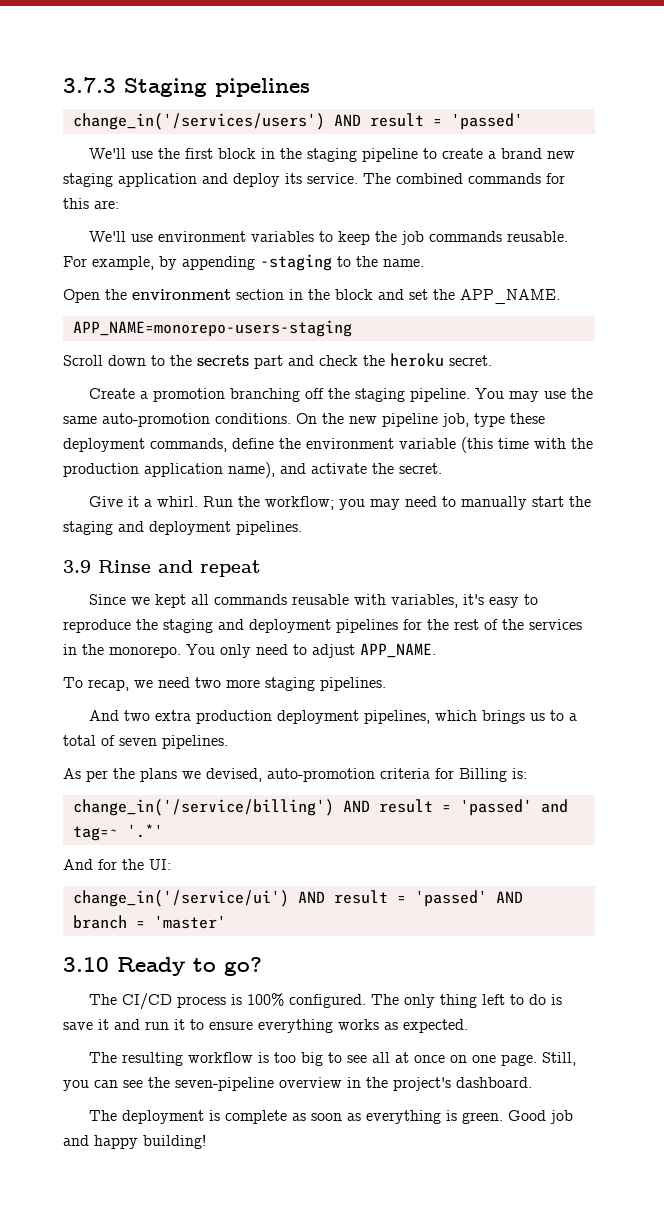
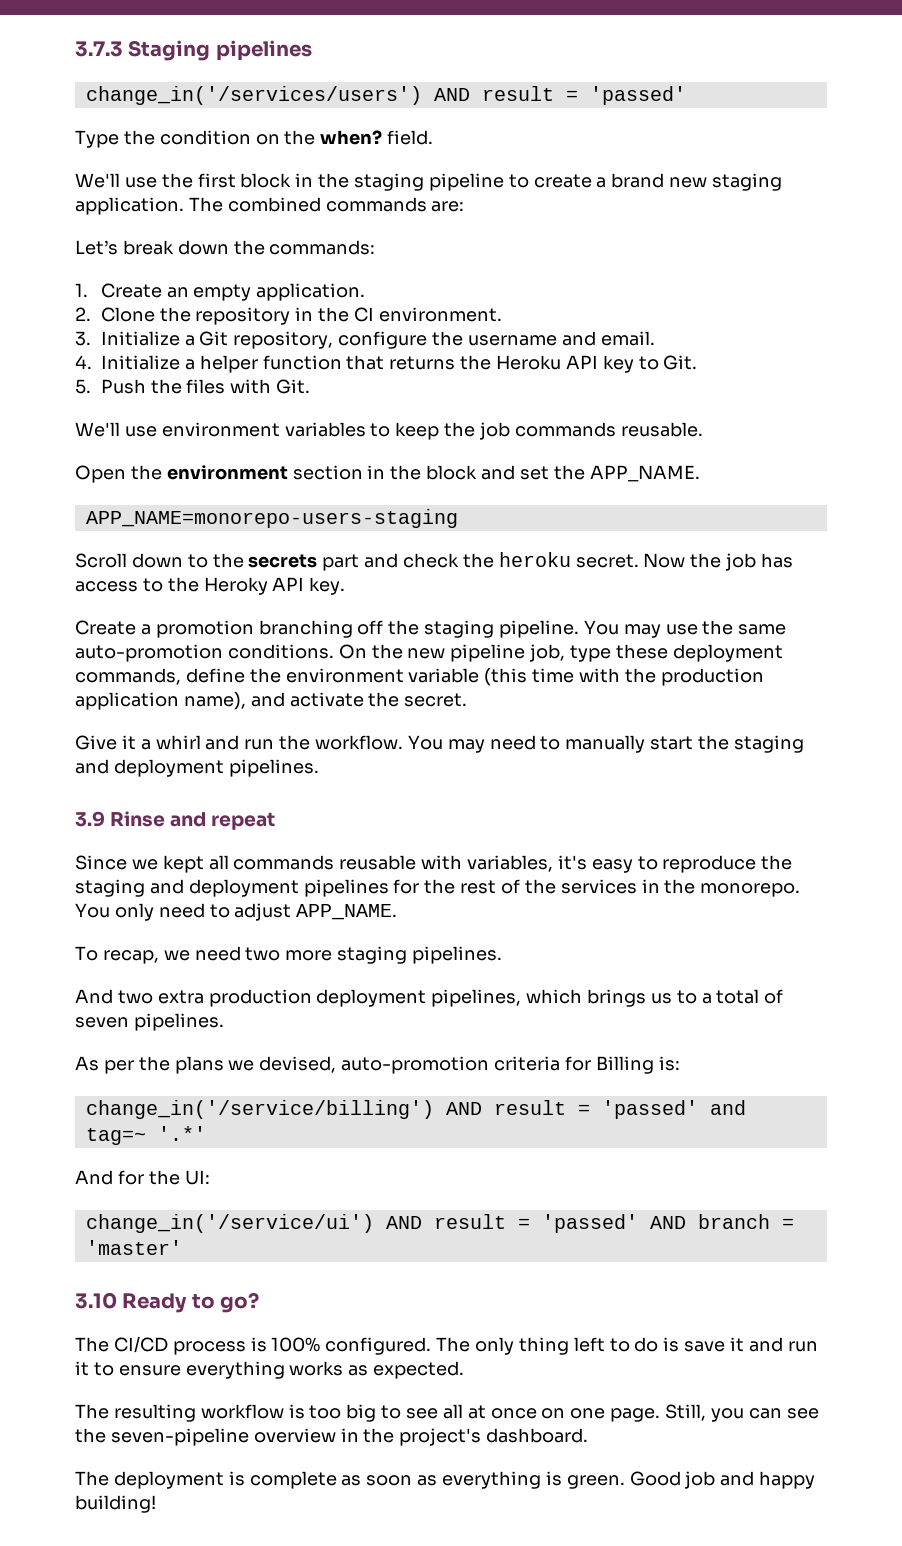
+ Type the condition on the when? field.
- We'll use the first block in the staging pipeline to create a brand new staging application and deploy its service.
+ We'll use the first block in the staging pipeline to create a brand new staging application.
- The combined commands for this are:
+ The combined commands are:
+ Let’s break down the commands:
+ 1. Create an empty application.
+ 2. Clone the repository in the CI environment.
+ 3. Initialize a Git repository, configure the username and email.
+ 4. Initialize a helper function that returns the Heroku API key to Git.
+ 5. Push the files with Git.
- For example, by appending -staging to the name.
+ Now the job has access to the Heroky API key.
- Give it a whirl. Run the workflow; you may need to manually start the staging and deployment pipelines.
+ Give it a whirl and run the workflow. You may need to manually start the staging and deployment pipelines.

